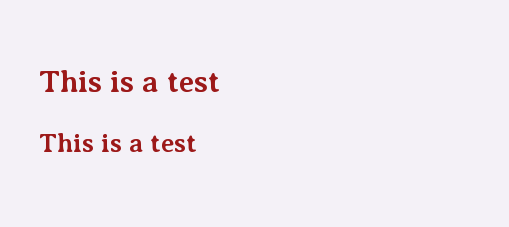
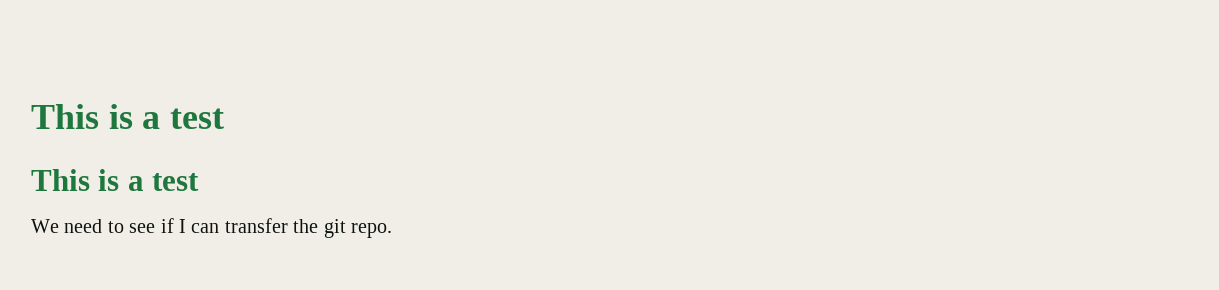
+ We need to see if I can transfer the git repo.

